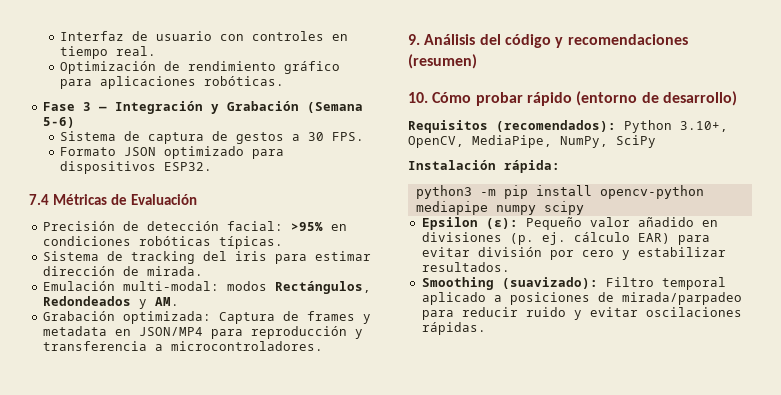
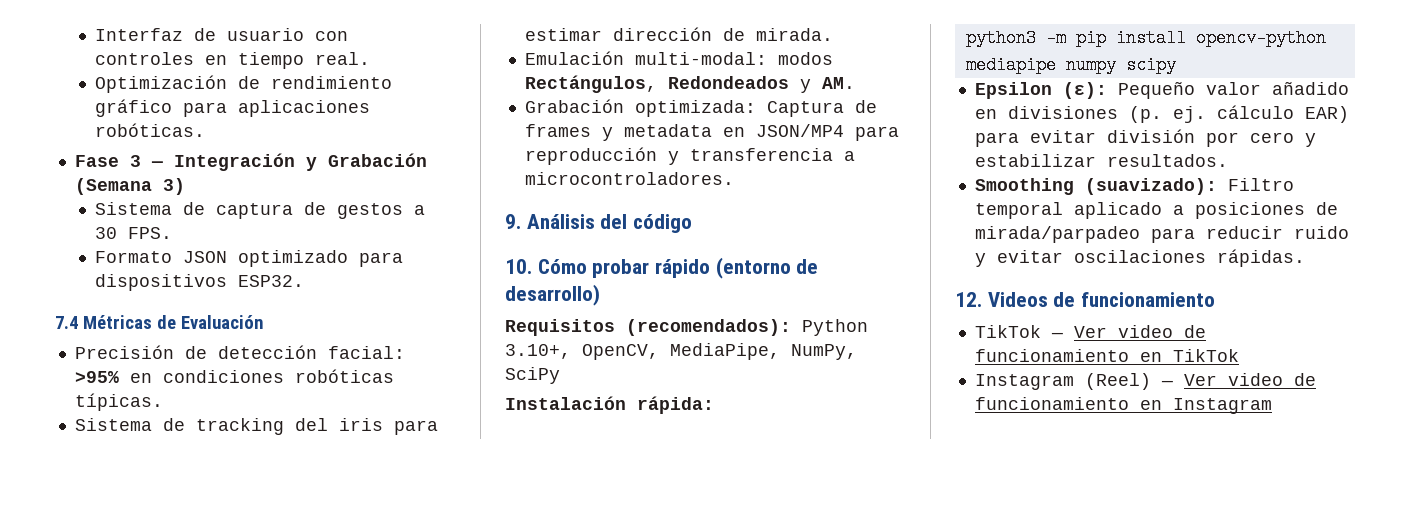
- Fase 3 — Integración y Grabación (Semana 5-6)
+ Fase 3 — Integración y Grabación (Semana 3)
- 9. Análisis del código y recomendaciones (resumen)
+ 9. Análisis del código
+ 12. Videos de funcionamiento
+ TikTok — Ver video de funcionamiento en TikTok
+ Instagram (Reel) — Ver video de funcionamiento en Instagram

